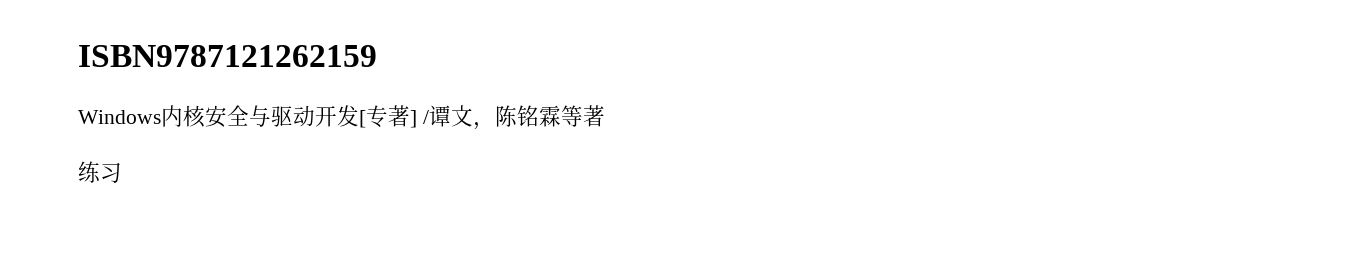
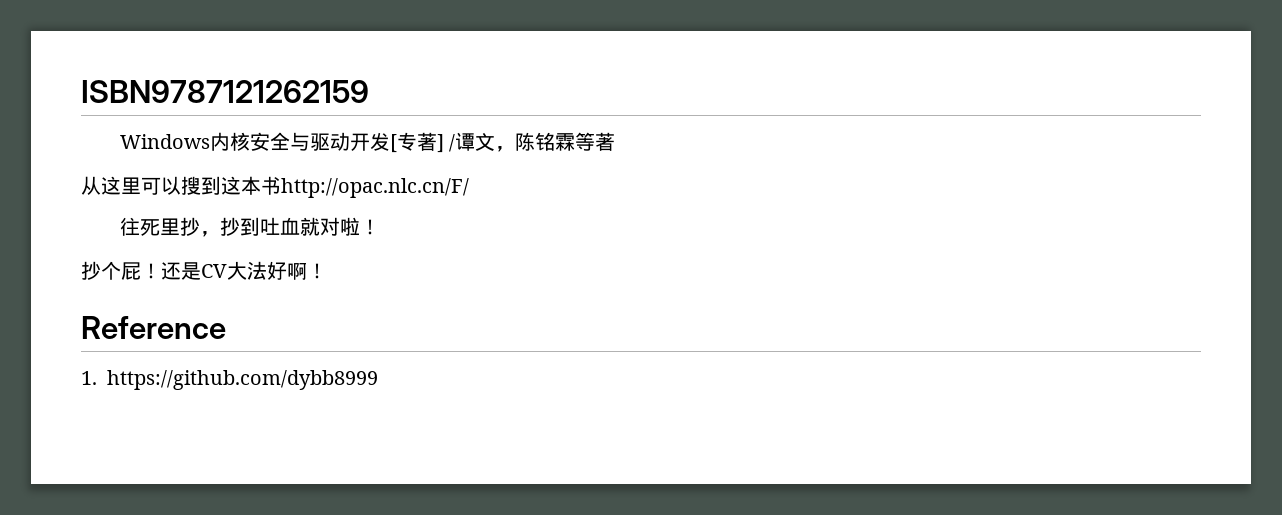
- 练习
+ 从这里可以搜到这本书http://opac.nlc.cn/F/
+ 往死里抄，抄到吐血就对啦！
+ 抄个屁！还是CV大法好啊！
+ Reference
+ 1. https://github.com/dybb8999

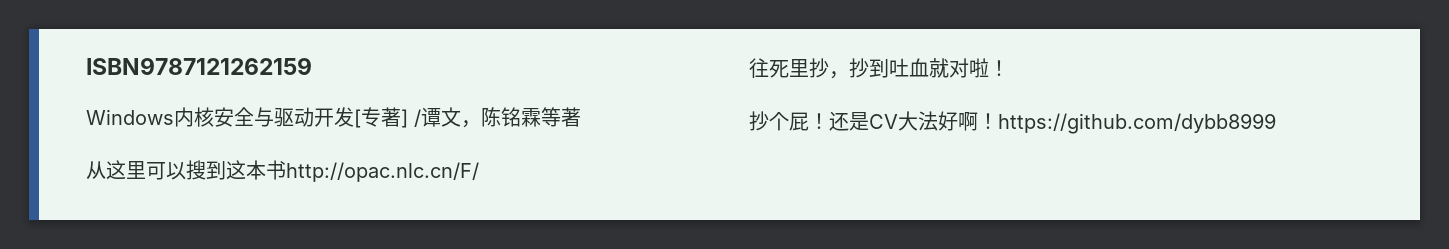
- 还是CV大法好啊！
- Reference
- 1. https://github.com/dybb8999
+ 还是CV大法好啊！https://github.com/dybb8999

